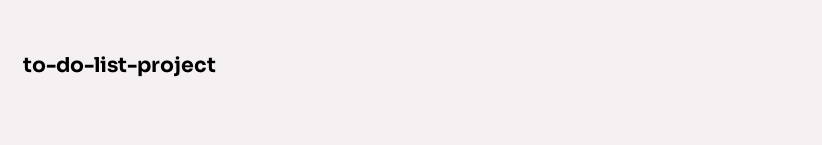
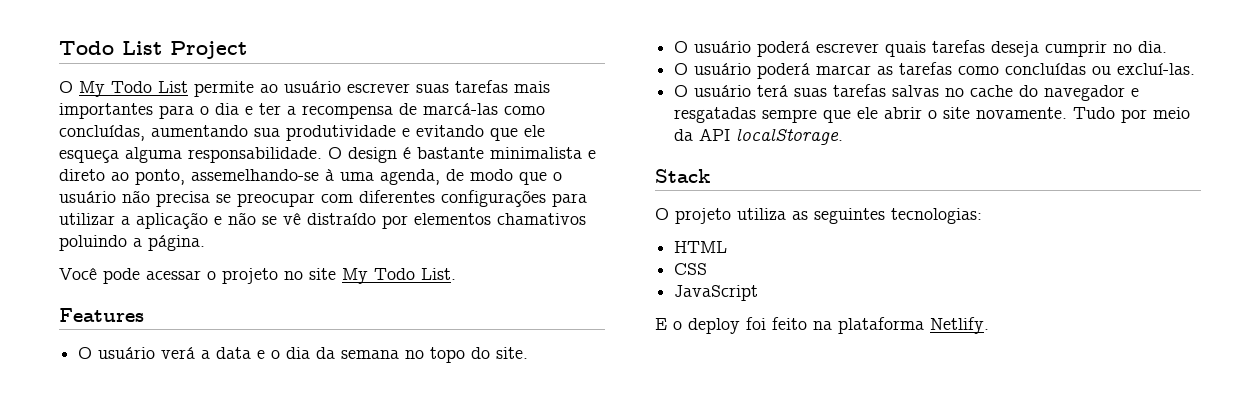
- to-do-list-project
+ Todo List Project
+ O My Todo List permite ao usuário escrever suas tarefas mais importantes para o dia e ter a recompensa de marcá-las como concluídas, aumentando sua produtividade e evitando que ele esqueça alguma responsabilidade. O design é bastante minimalista e direto ao ponto, assemelhando-se à uma agenda, de modo que o usuário não precisa se preocupar com diferentes configurações para utilizar a aplicação e não se vê distraído por elementos chamativos poluindo a página.
+ Você pode acessar o projeto no site My Todo List.
+ Features
+ O usuário verá a data e o dia da semana no topo do site.
+ O usuário poderá escrever quais tarefas deseja cumprir no dia.
+ O usuário poderá marcar as tarefas como concluídas ou excluí-las.
+ O usuário terá suas tarefas salvas no cache do navegador e resgatadas sempre que ele abrir o site novamente. Tudo por meio da API localStorage.
+ Stack
+ O projeto utiliza as seguintes tecnologias:
+ HTML
+ CSS
+ JavaScript
+ E o deploy foi feito na plataforma Netlify.

